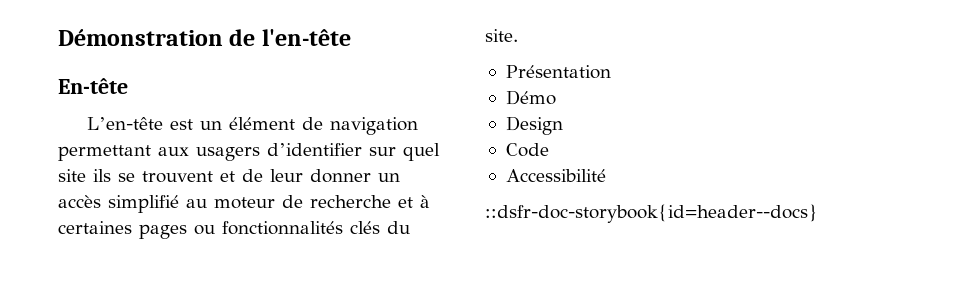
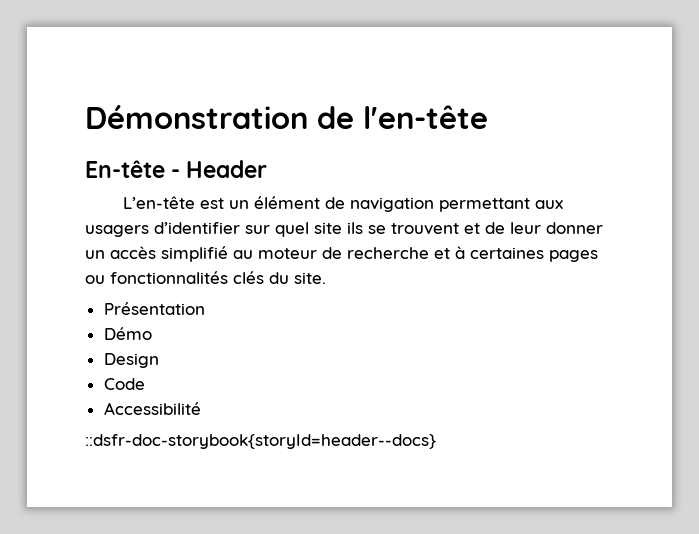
- En-tête
+ En-tête - Header
- ::dsfr-doc-storybook{id=header--docs}
+ ::dsfr-doc-storybook{storyId=header--docs}

